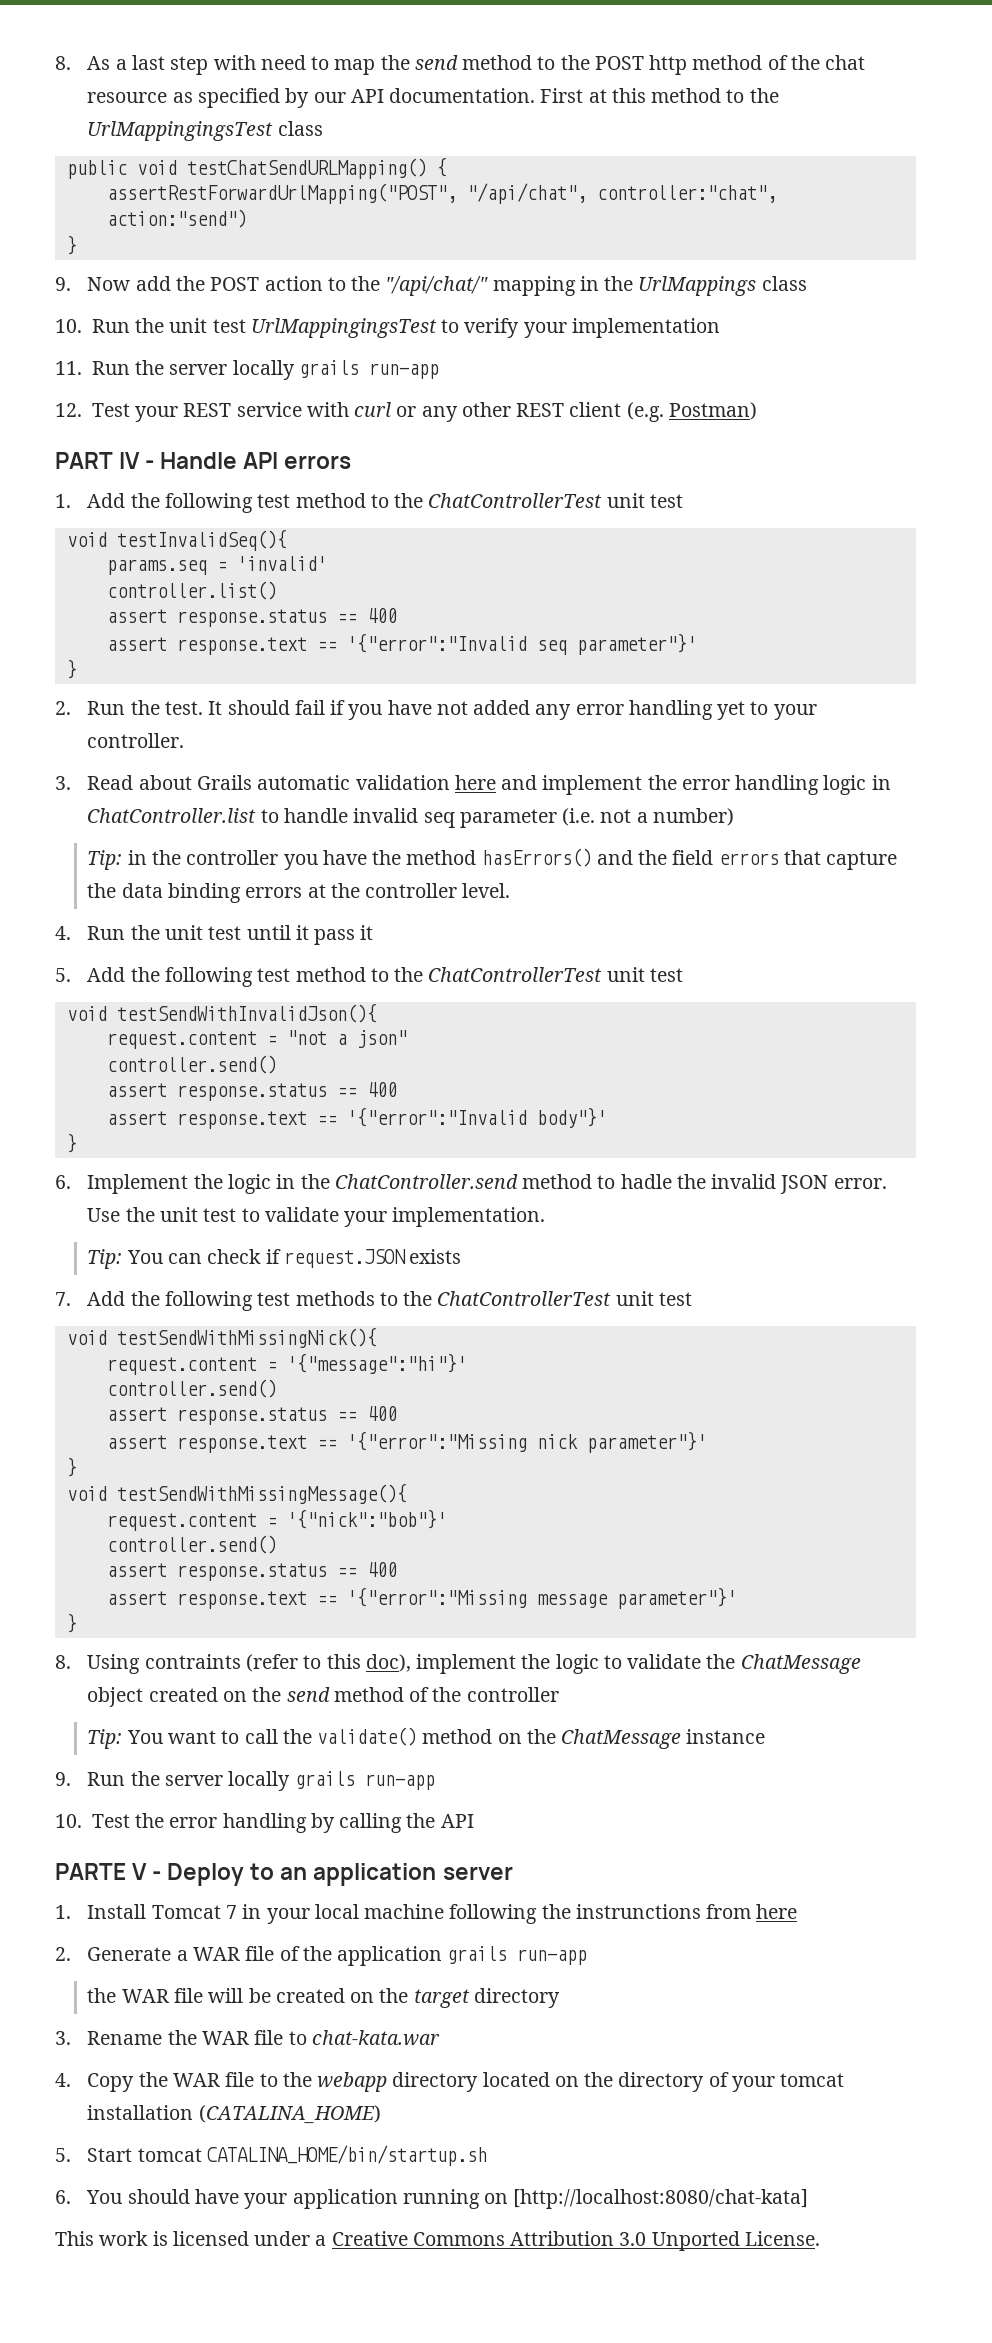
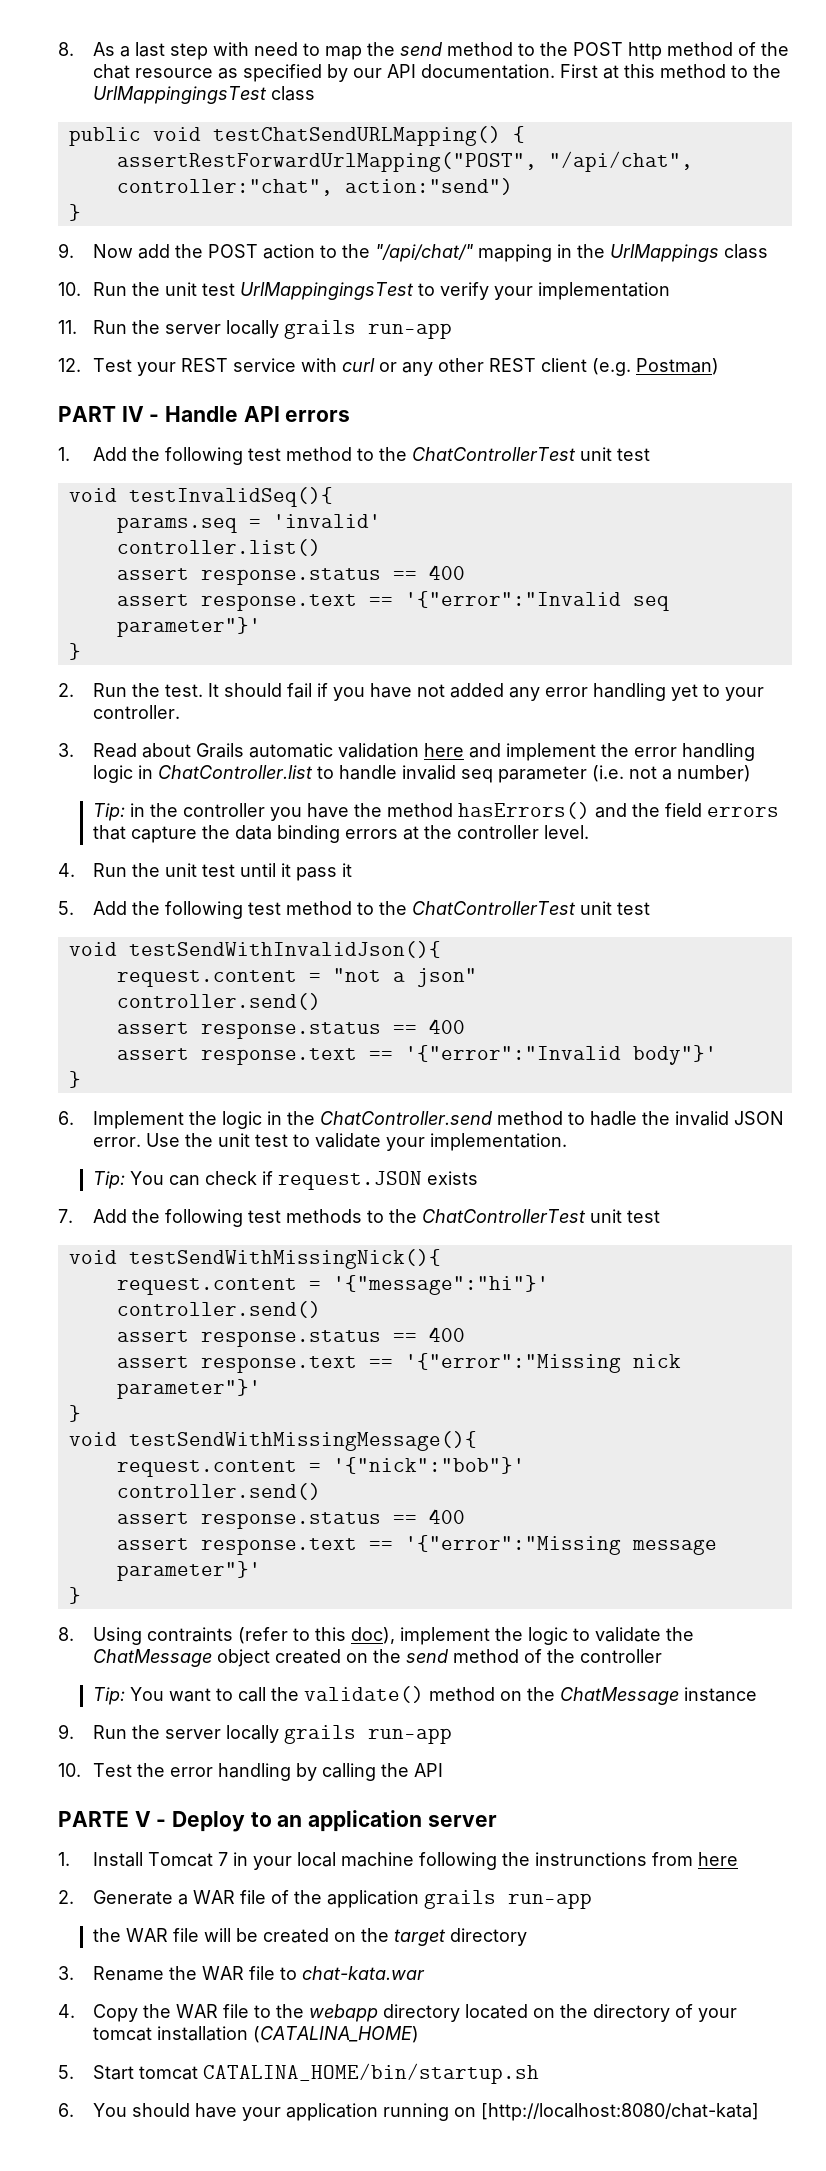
- This work is licensed under a Creative Commons Attribution 3.0 Unported License.

